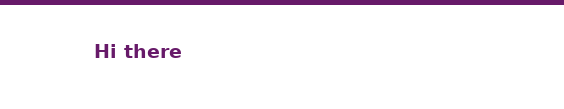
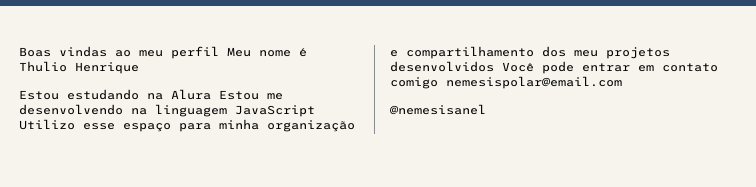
- Hi there
+ Boas vindas ao meu perfil Meu nome é Thulio Henrique
+ Estou estudando na Alura Estou me desenvolvendo na linguagem JavaScript Utilizo esse espaço para minha organização e compartilhamento dos meu projetos desenvolvidos Você pode entrar em contato comigo nemesispolar@email.com
+ @nemesisanel

